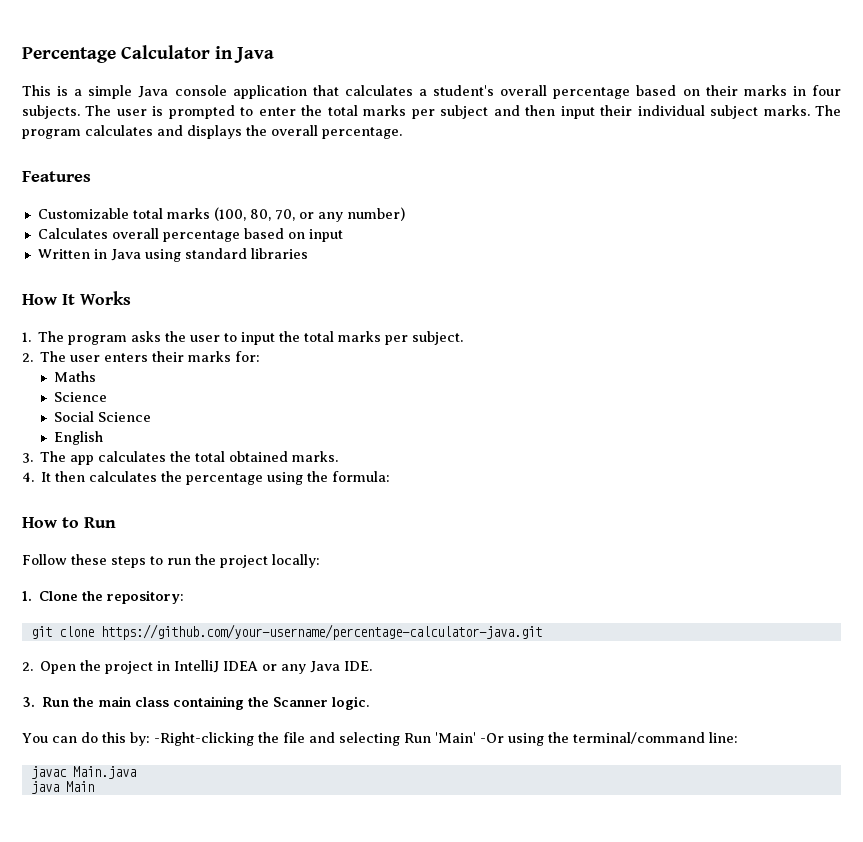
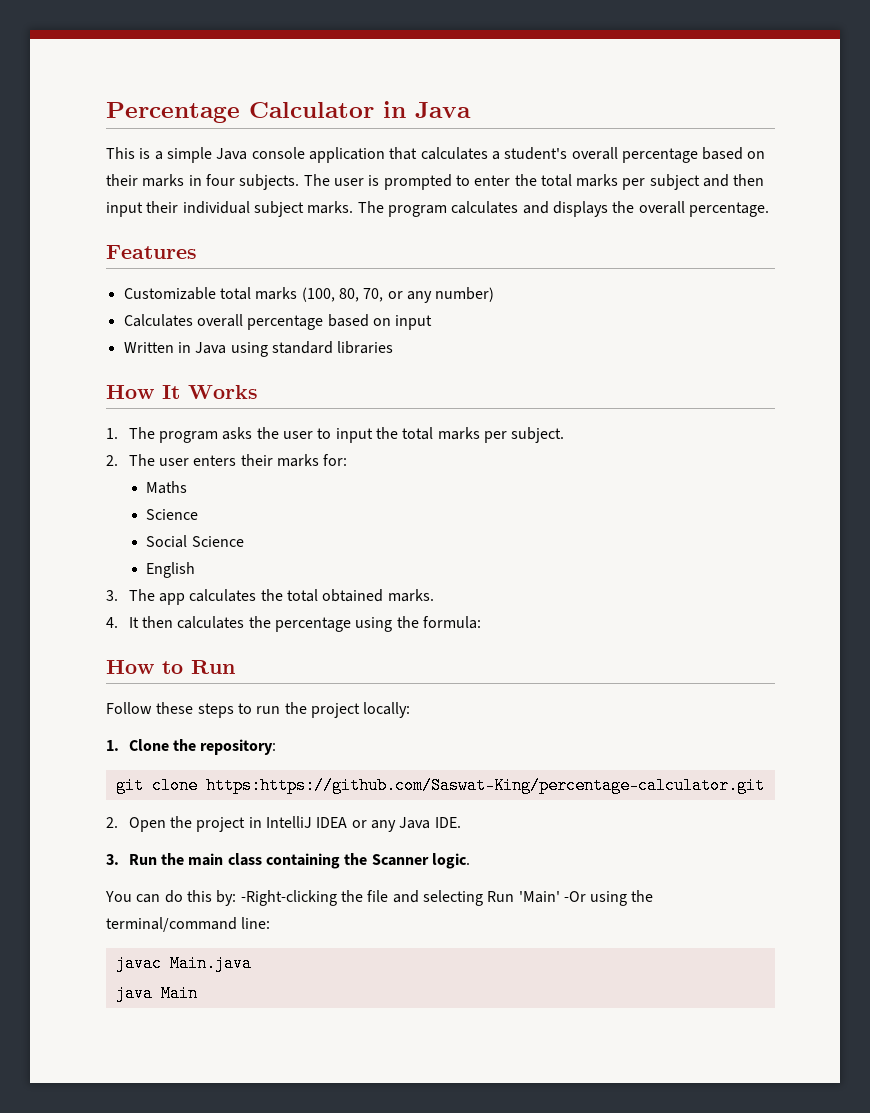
- git clone https://github.com/your-username/percentage-calculator-java.git
+ git clone https:https://github.com/Saswat-King/percentage-calculator.git

